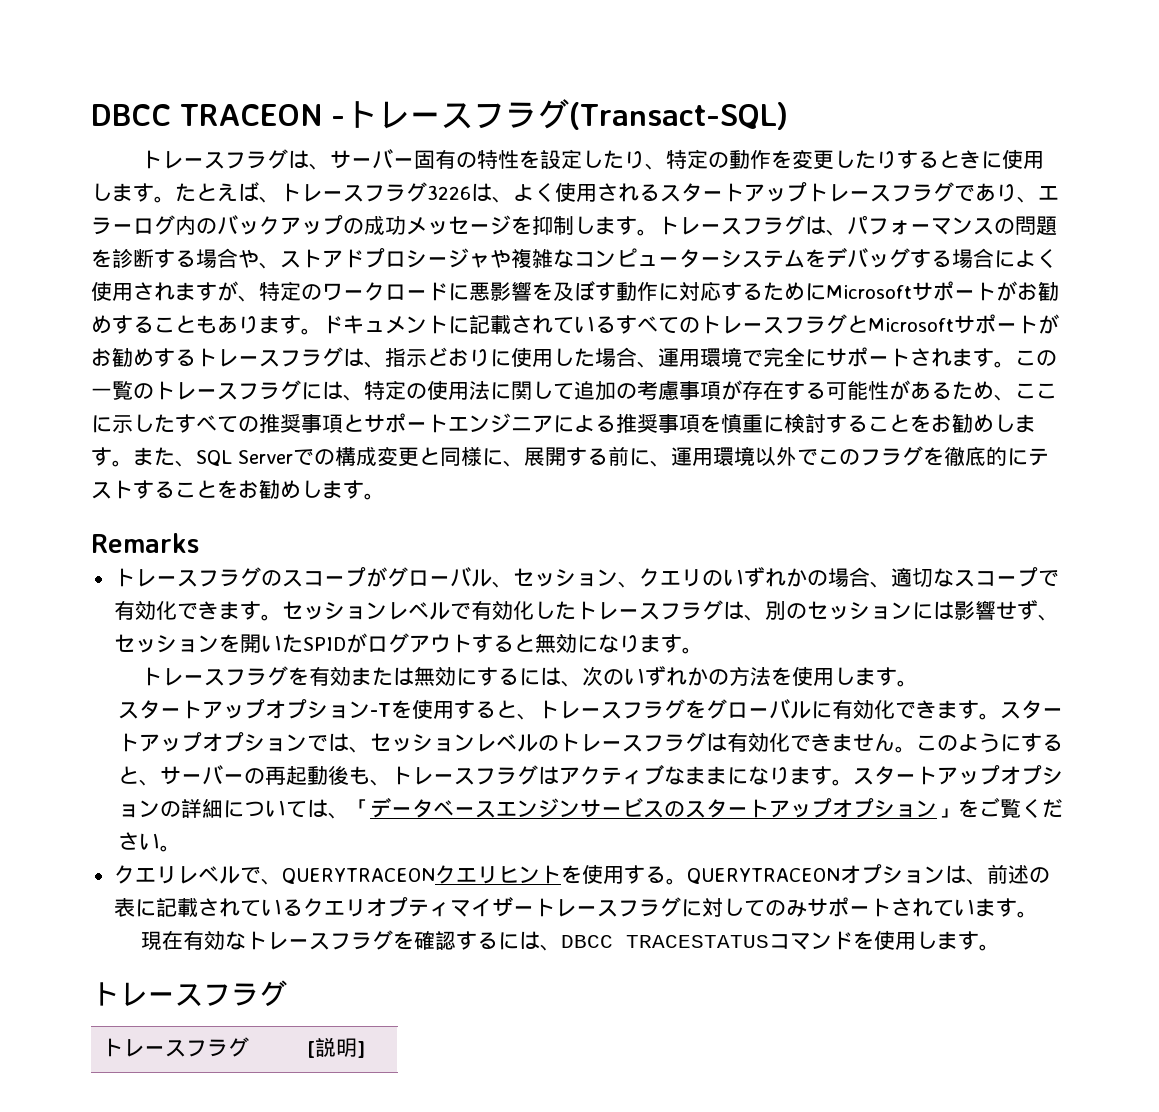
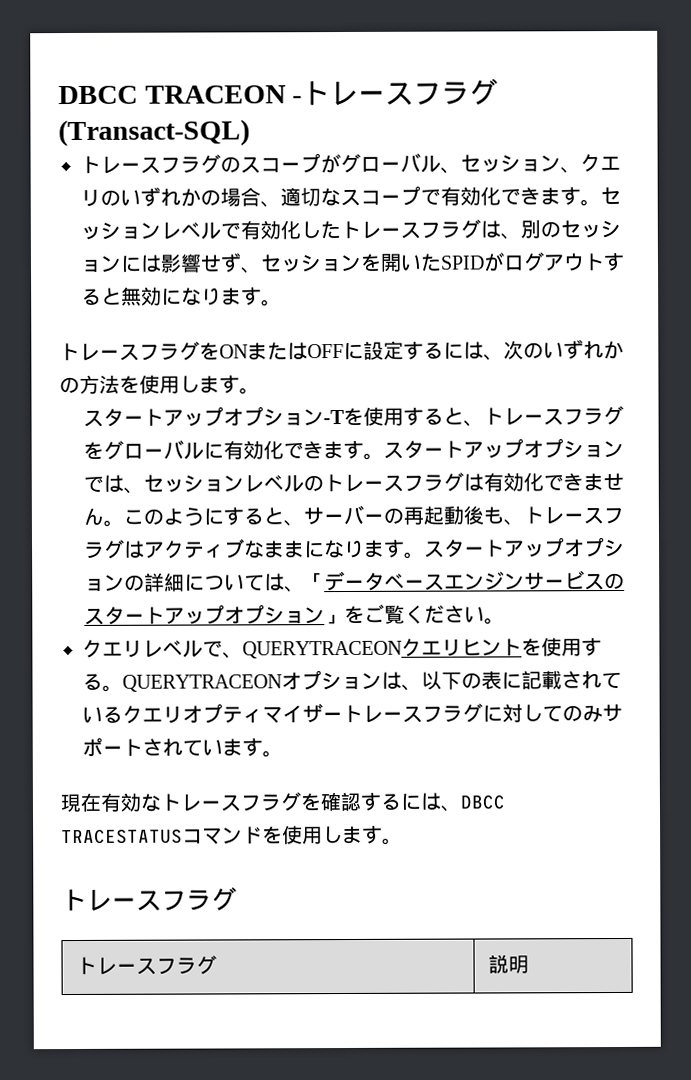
- トレースフラグは、サーバー固有の特性を設定したり、特定の動作を変更したりするときに使用します。たとえば、トレースフラグ3226は、よく使用されるスタートアップトレースフラグであり、エラーログ内のバックアップの成功メッセージを抑制します。トレースフラグは、パフォーマンスの問題を診断する場合や、ストアドプロシージャや複雑なコンピューターシステムをデバッグする場合によく使用されますが、特定のワークロードに悪影響を及ぼす動作に対応するためにMicrosoftサポートがお勧めすることもあります。ドキュメントに記載されているすべてのトレースフラグとMicrosoftサポートがお勧めするトレースフラグは、指示どおりに使用した場合、運用環境で完全にサポートされます。この一覧のトレースフラグには、特定の使用法に関して追加の考慮事項が存在する可能性があるため、ここに示したすべての推奨事項とサポートエンジニアによる推奨事項を慎重に検討することをお勧めします。また、SQL Serverでの構成変更と同様に、展開する前に、運用環境以外でこのフラグを徹底的にテストすることをお勧めします。
- Remarks
- トレースフラグを有効または無効にするには、次のいずれかの方法を使用します。
+ トレースフラグをONまたはOFFに設定するには、次のいずれかの方法を使用します。
- QUERYTRACEONオプションは、前述の表に記載されているクエリオプティマイザートレースフラグに対してのみサポートされています。
+ QUERYTRACEONオプションは、以下の表に記載されているクエリオプティマイザートレースフラグに対してのみサポートされています。
- トレースフラグ | [説明]
+ トレースフラグ | 説明

